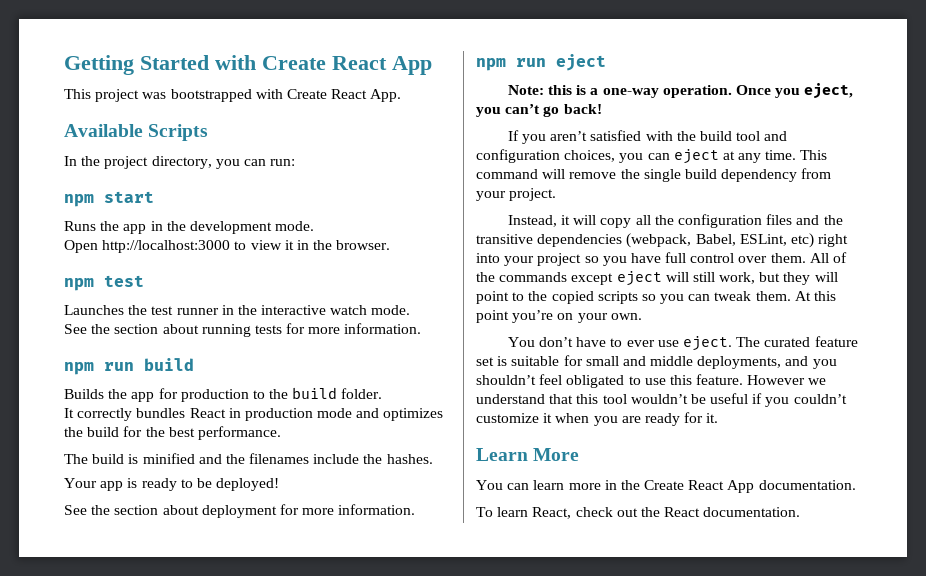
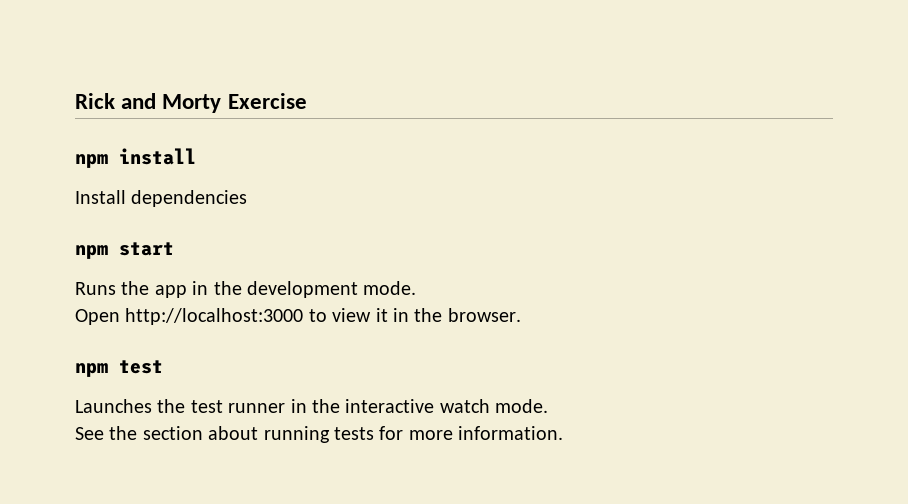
- Getting Started with Create React App
- This project was bootstrapped with Create React App.
- Available Scripts
- In the project directory, you can run:
+ Rick and Morty Exercise
+ npm install
+ Install dependencies
- npm run build
- Builds the app for production to the build folder.
- It correctly bundles React in production mode and optimizes the build for the best performance.
- The build is minified and the filenames include the hashes.
- Your app is ready to be deployed!
- See the section about deployment for more information.
- npm run eject
- Note: this is a one-way operation. Once you eject, you can’t go back!
- If you aren’t satisfied with the build tool and configuration choices, you can eject at any time. This command will remove the single build dependency from your project.
- Instead, it will copy all the configuration files and the transitive dependencies (webpack, Babel, ESLint, etc) right into your project so you have full control over them. All of the commands except eject will still work, but they will point to the copied scripts so you can tweak them. At this point you’re on your own.
- You don’t have to ever use eject. The curated feature set is suitable for small and middle deployments, and you shouldn’t feel obligated to use this feature. However we understand that this tool wouldn’t be useful if you couldn’t customize it when you are ready for it.
- Learn More
- You can learn more in the Create React App documentation.
- To learn React, check out the React documentation.

